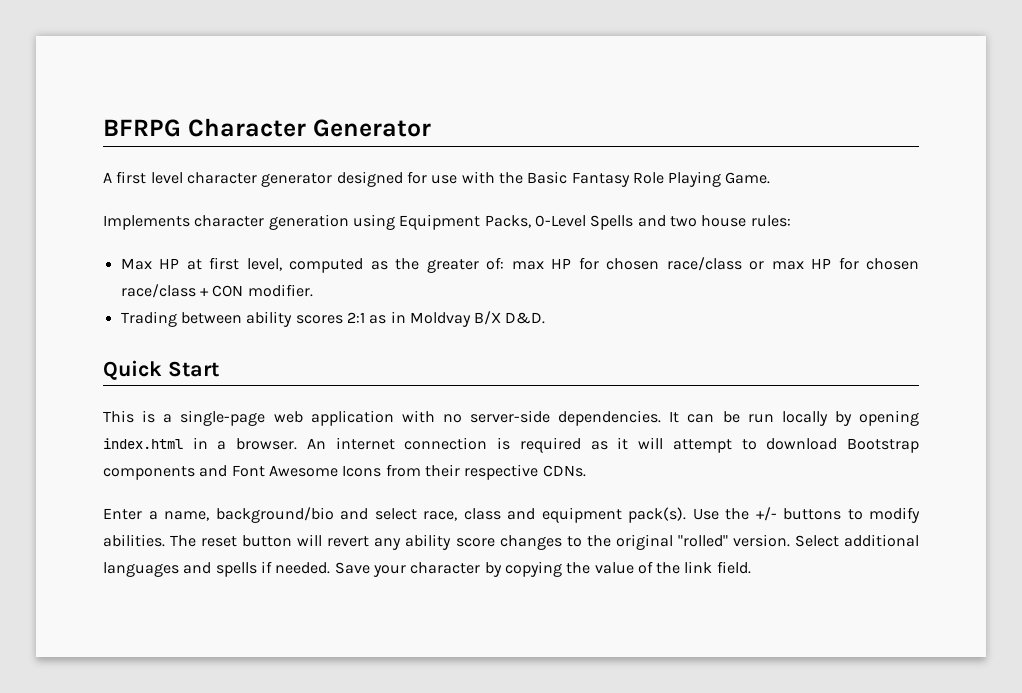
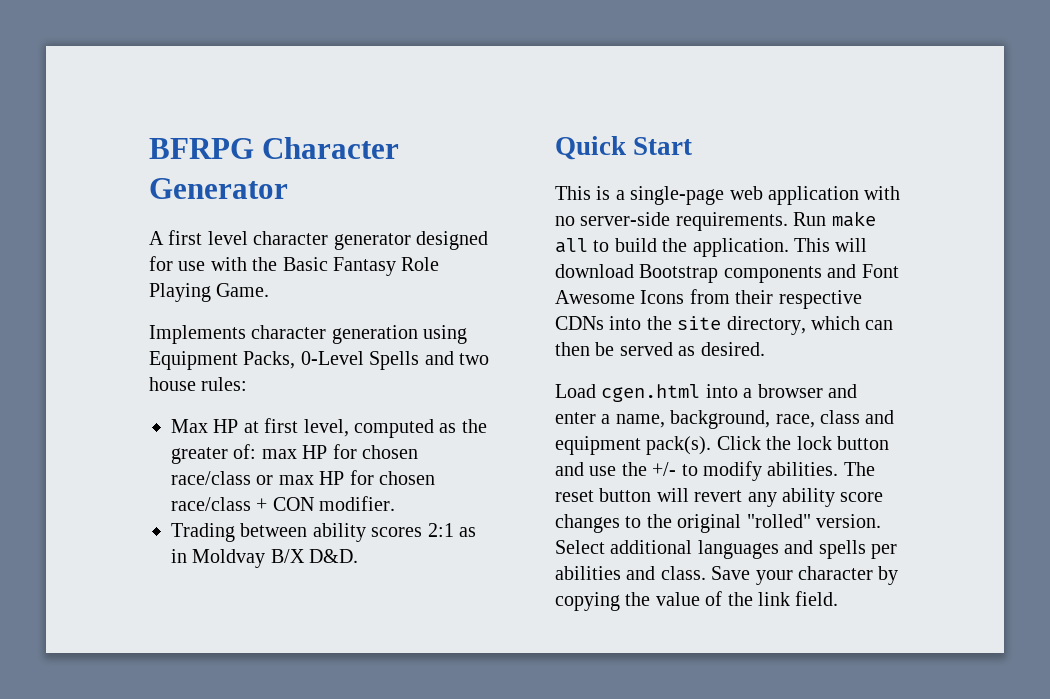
- This is a single-page web application with no server-side dependencies. It can be run locally by opening index.html in a browser. An internet connection is required as it will attempt to download Bootstrap components and Font Awesome Icons from their respective CDNs.
- Enter a name, background/bio and select race, class and equipment pack(s).
+ This is a single-page web application with no server-side requirements. Run make all to build the application. This will download Bootstrap components and Font Awesome Icons from their respective CDNs into the site directory, which can then be served as desired.
+ Load cgen.html into a browser and enter a name, background, race, class and equipment pack(s).
- Use the +/- buttons to modify abilities.
+ Click the lock button and use the +/- to modify abilities.
- Select additional languages and spells if needed.
+ Select additional languages and spells per abilities and class.

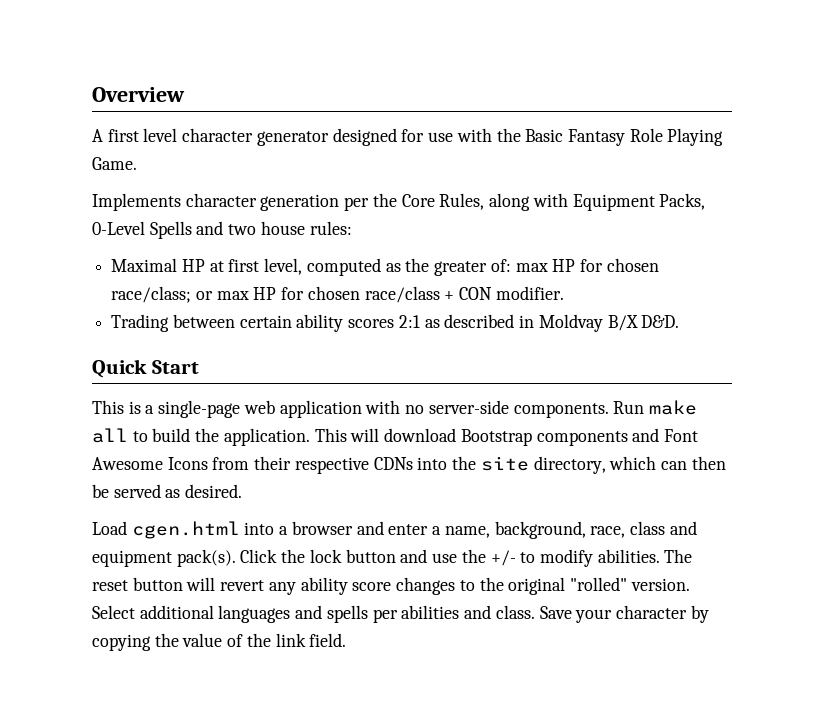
- BFRPG Character Generator
+ Overview
- Implements character generation using Equipment Packs, 0-Level Spells and two house rules:
+ Implements character generation per the Core Rules, along with Equipment Packs, 0-Level Spells and two house rules:
- Max HP at first level, computed as the greater of: max HP for chosen race/class or max HP for chosen race/class + CON modifier.
+ Maximal HP at first level, computed as the greater of: max HP for chosen race/class; or max HP for chosen race/class + CON modifier.
- Trading between ability scores 2:1 as in Moldvay B/X D&D.
+ Trading between certain ability scores 2:1 as described in Moldvay B/X D&D.
- This is a single-page web application with no server-side requirements.
+ This is a single-page web application with no server-side components.

